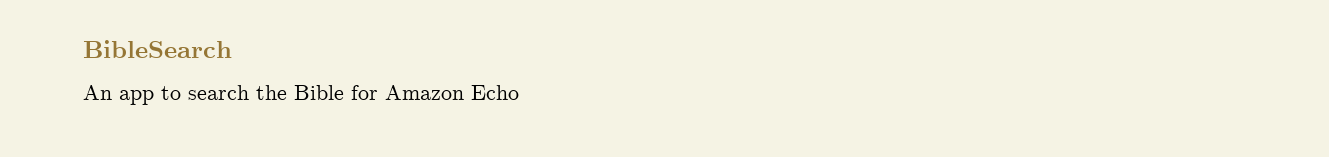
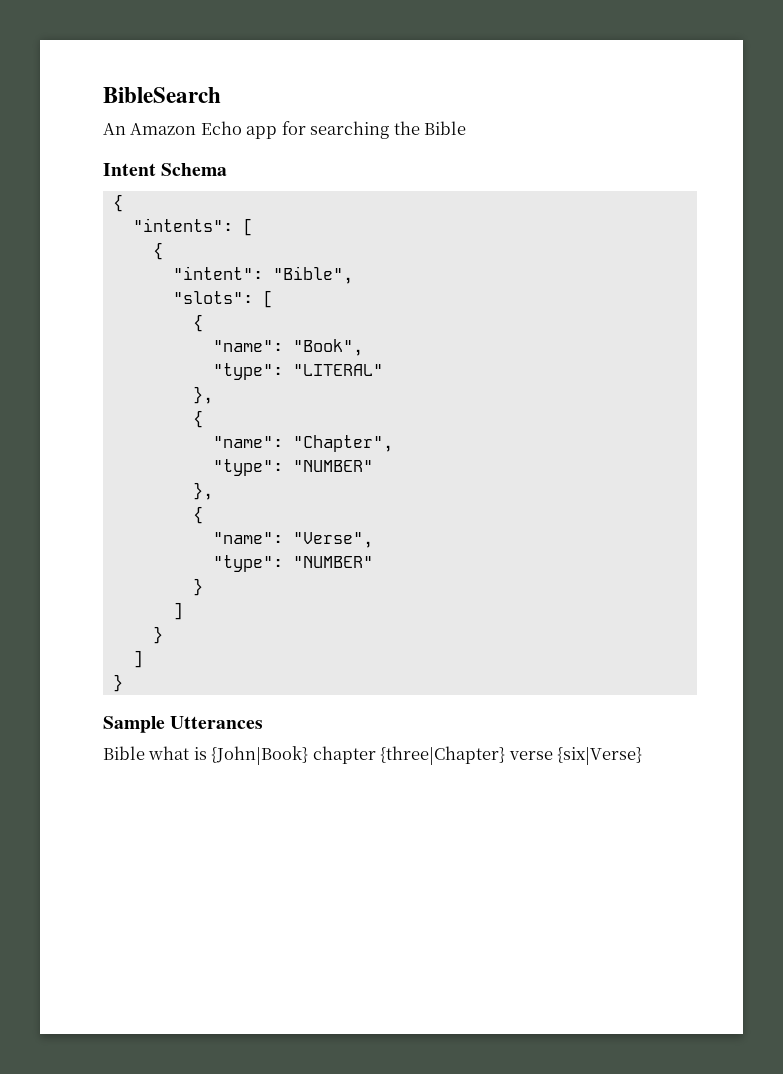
- An app to search the Bible for Amazon Echo
+ An Amazon Echo app for searching the Bible
+ Intent Schema
+ {
+ "intents": [
+ {
+ "intent": "Bible",
+ "slots": [
+ {
+ "name": "Book",
+ "type": "LITERAL"
+ },
+ {
+ "name": "Chapter",
+ "type": "NUMBER"
+ },
+ {
+ "name": "Verse",
+ "type": "NUMBER"
+ }
+ ]
+ }
+ ]
+ }
+ Sample Utterances
+ Bible what is {John|Book} chapter {three|Chapter} verse {six|Verse}

